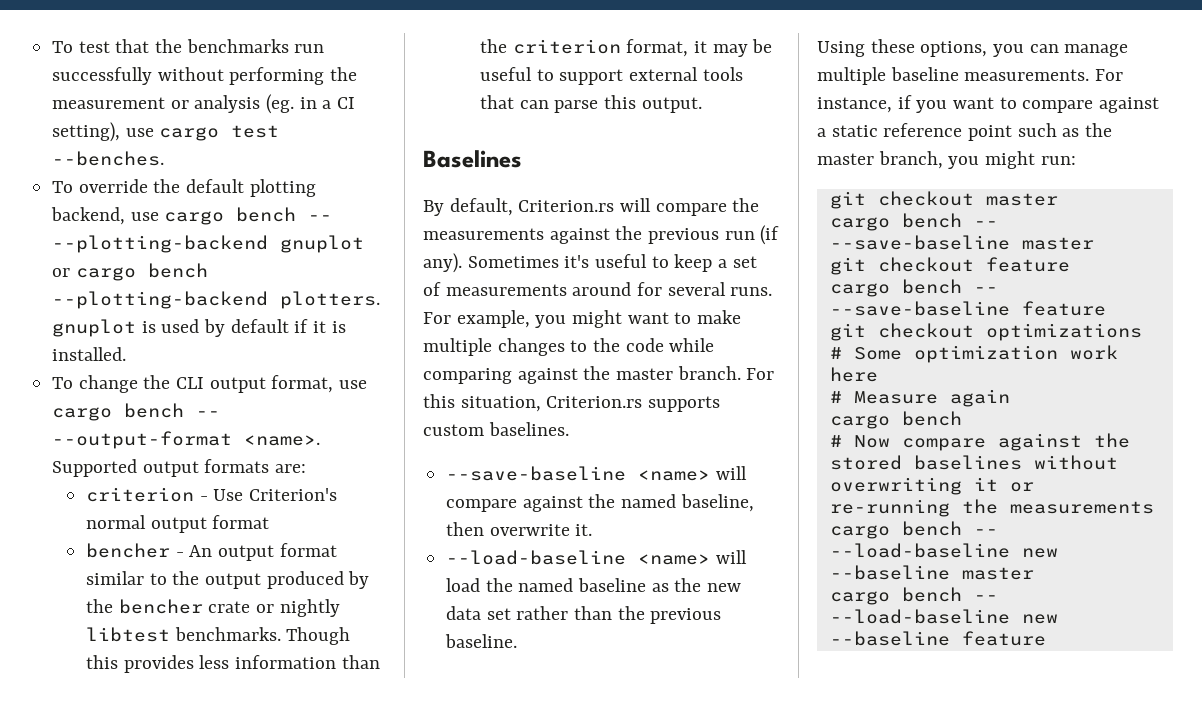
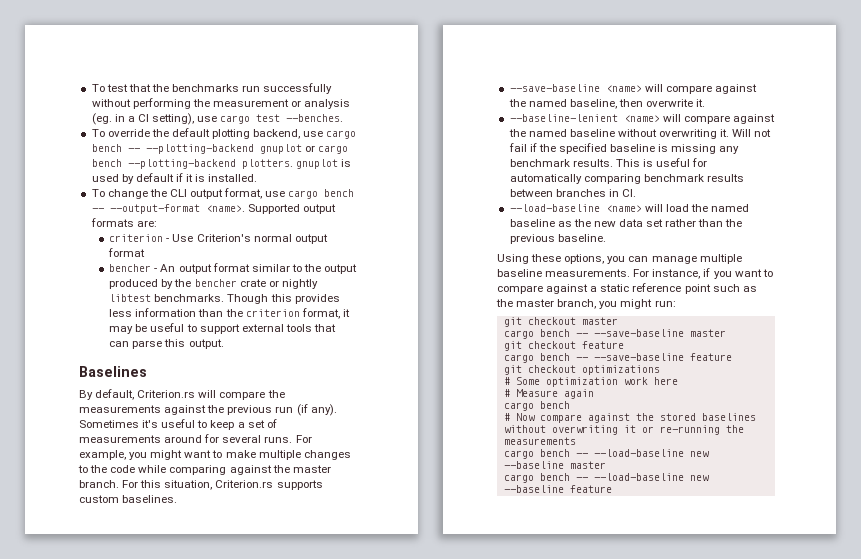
+ --baseline-lenient <name> will compare against the named baseline without overwriting it. Will not fail if the specified baseline is missing any benchmark results. This is useful for automatically comparing benchmark results between branches in CI.

